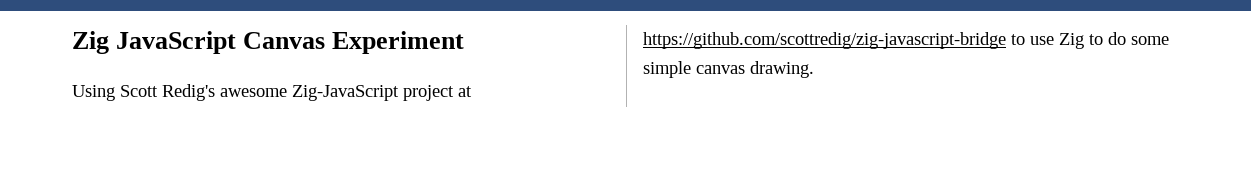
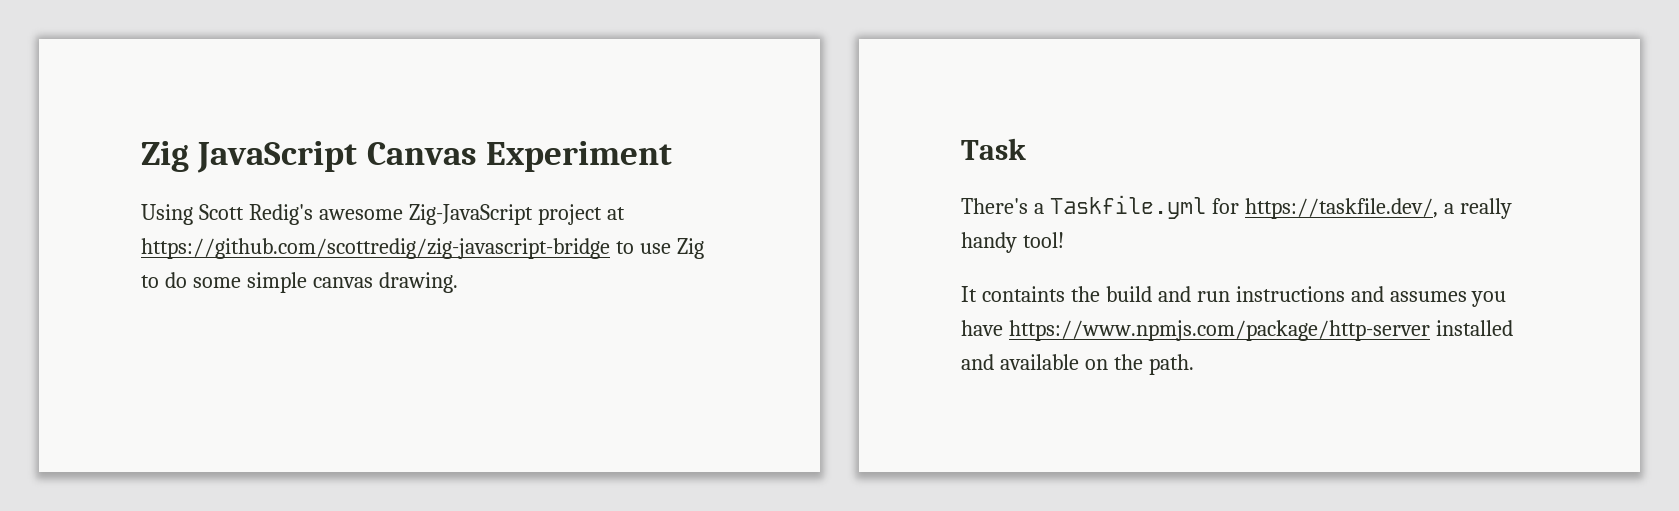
+ Task
+ There's a Taskfile.yml for https://taskfile.dev/, a really handy tool!
+ It containts the build and run instructions and assumes you have https://www.npmjs.com/package/http-server installed and available on the path.

